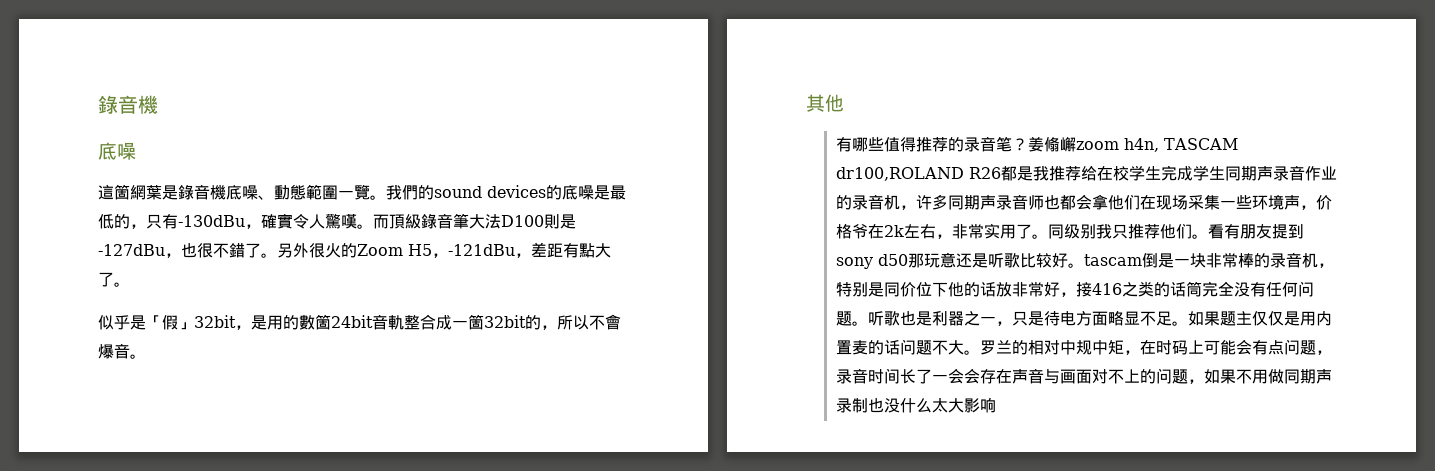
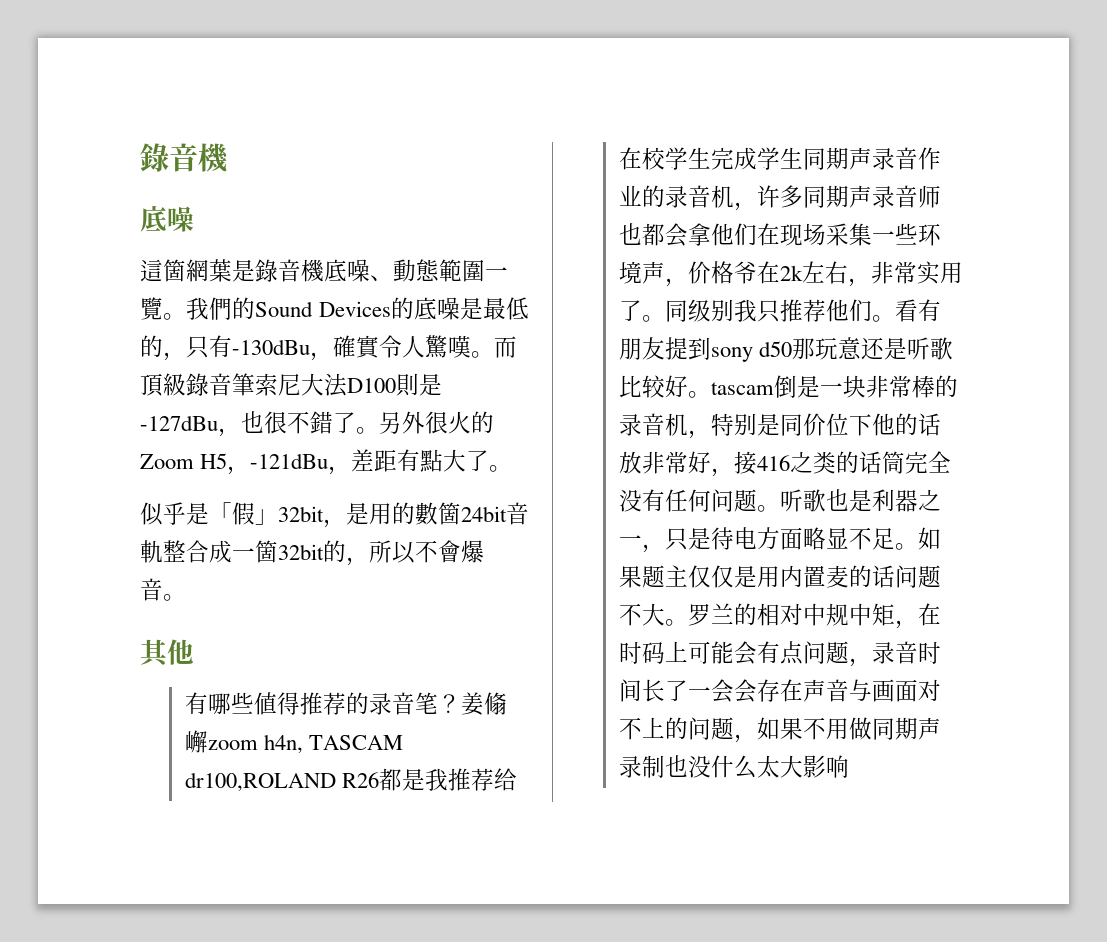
- 我們的sound devices的底噪是最低的，只有-130dBu，確實令人驚嘆。
+ 我們的Sound Devices的底噪是最低的，只有-130dBu，確實令人驚嘆。
- 而頂級錄音筆大法D100則是-127dBu，也很不錯了。
+ 而頂級錄音筆索尼大法D100則是-127dBu，也很不錯了。
- 有哪些值得推荐的录音笔？
+ 有哪些値得推荐的录音笔？

